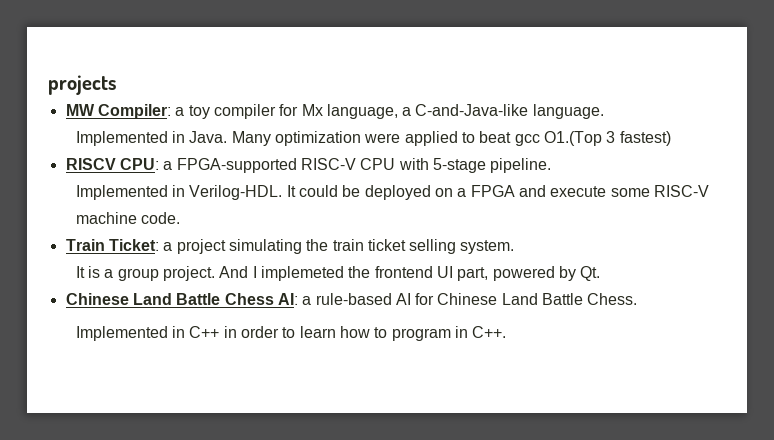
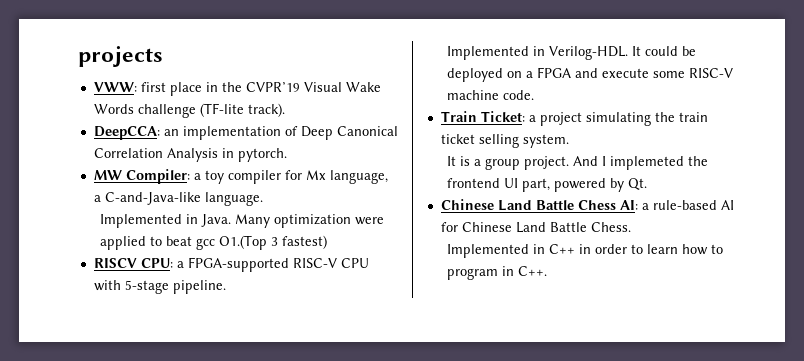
+ VWW: first place in the CVPR’19 Visual Wake Words challenge (TF-lite track).
+ DeepCCA: an implementation of Deep Canonical Correlation Analysis in pytorch.

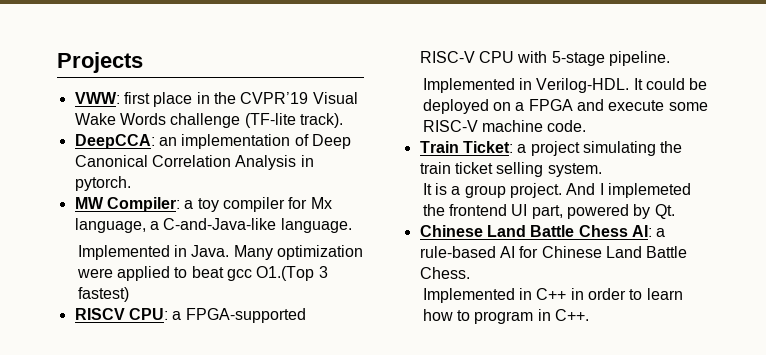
- projects
+ Projects

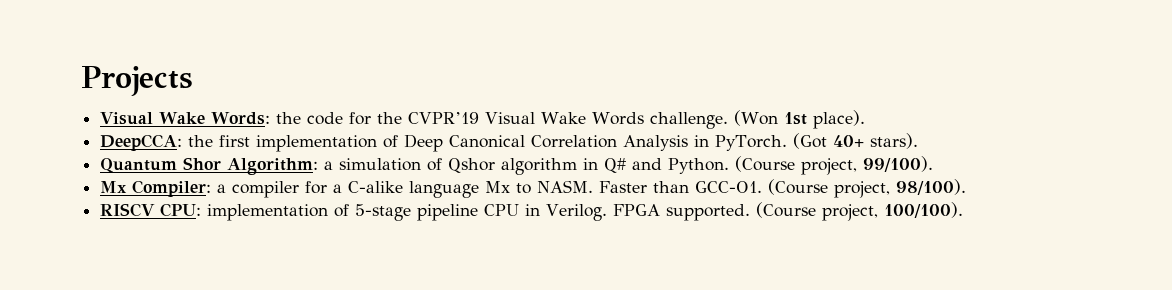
- VWW: first place in the CVPR’19 Visual Wake Words challenge (TF-lite track).
+ Visual Wake Words: the code for the CVPR’19 Visual Wake Words challenge. (Won 1st place).
- DeepCCA: an implementation of Deep Canonical Correlation Analysis in pytorch.
- MW Compiler: a toy compiler for Mx language, a C-and-Java-like language.
- Implemented in Java. Many optimization were applied to beat gcc O1.(Top 3 fastest)
- RISCV CPU: a FPGA-supported RISC-V CPU with 5-stage pipeline.
- Implemented in Verilog-HDL. It could be deployed on a FPGA and execute some RISC-V machine code.
- Train Ticket: a project simulating the train ticket selling system.
- It is a group project. And I implemeted the frontend UI part, powered by Qt.
- Chinese Land Battle Chess AI: a rule-based AI for Chinese Land Battle Chess.
- Implemented in C++ in order to learn how to program in C++.
+ DeepCCA: the first implementation of Deep Canonical Correlation Analysis in PyTorch. (Got 40+ stars).
+ Quantum Shor Algorithm: a simulation of Qshor algorithm in Q# and Python. (Course project, 99/100).
+ Mx Compiler: a compiler for a C-alike language Mx to NASM. Faster than GCC-O1. (Course project, 98/100).
+ RISCV CPU: implementation of 5-stage pipeline CPU in Verilog. FPGA supported. (Course project, 100/100).

